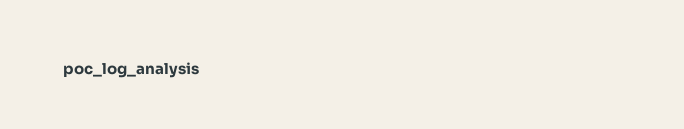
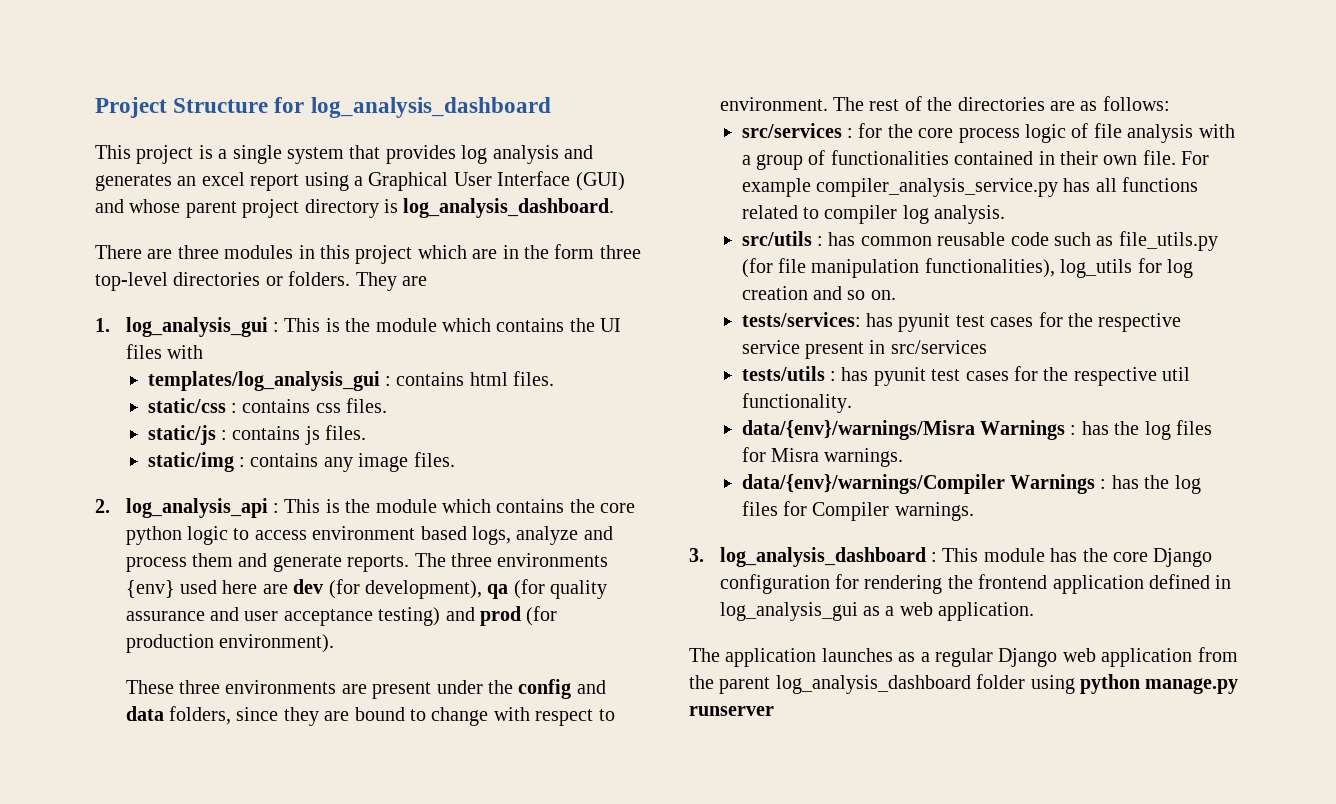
- poc_log_analysis
+ Project Structure for log_analysis_dashboard
+ This project is a single system that provides log analysis and generates an excel report using a Graphical User Interface (GUI) and whose parent project directory is log_analysis_dashboard.
+ There are three modules in this project which are in the form three top-level directories or folders. They are
+ 1. log_analysis_gui : This is the module which contains the UI files with
+ templates/log_analysis_gui : contains html files.
+ static/css : contains css files.
+ static/js : contains js files.
+ static/img : contains any image files.
+ 2. log_analysis_api : This is the module which contains the core python logic to access environment based logs, analyze and process them and generate reports. The three environments {env} used here are dev (for development), qa (for quality assurance and user acceptance testing) and prod (for production environment).
+ These three environments are present under the config and data folders, since they are bound to change with respect to environment. The rest of the directories are as follows:
+ src/services : for the core process logic of file analysis with a group of functionalities contained in their own file. For example compiler_analysis_service.py has all functions related to compiler log analysis.
+ src/utils : has common reusable code such as file_utils.py (for file manipulation functionalities), log_utils for log creation and so on.
+ tests/services: has pyunit test cases for the respective service present in src/services
+ tests/utils : has pyunit test cases for the respective util functionality.
+ data/{env}/warnings/Misra Warnings : has the log files for Misra warnings.
+ data/{env}/warnings/Compiler Warnings : has the log files for Compiler warnings.
+ 3. log_analysis_dashboard : This module has the core Django configuration for rendering the frontend application defined in log_analysis_gui as a web application.
+ The application launches as a regular Django web application from the parent log_analysis_dashboard folder using python manage.py runserver

